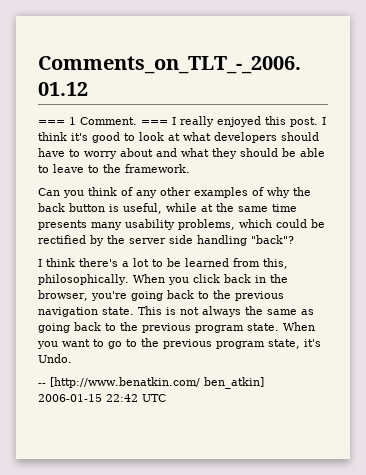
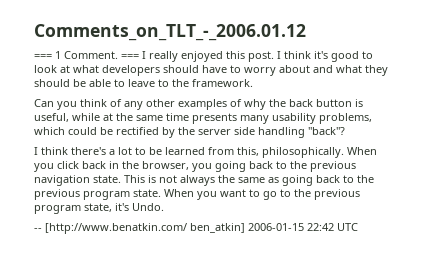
- When you click back in the browser, you're going back to the previous navigation state.
+ When you click back in the browser, you going back to the previous navigation state.

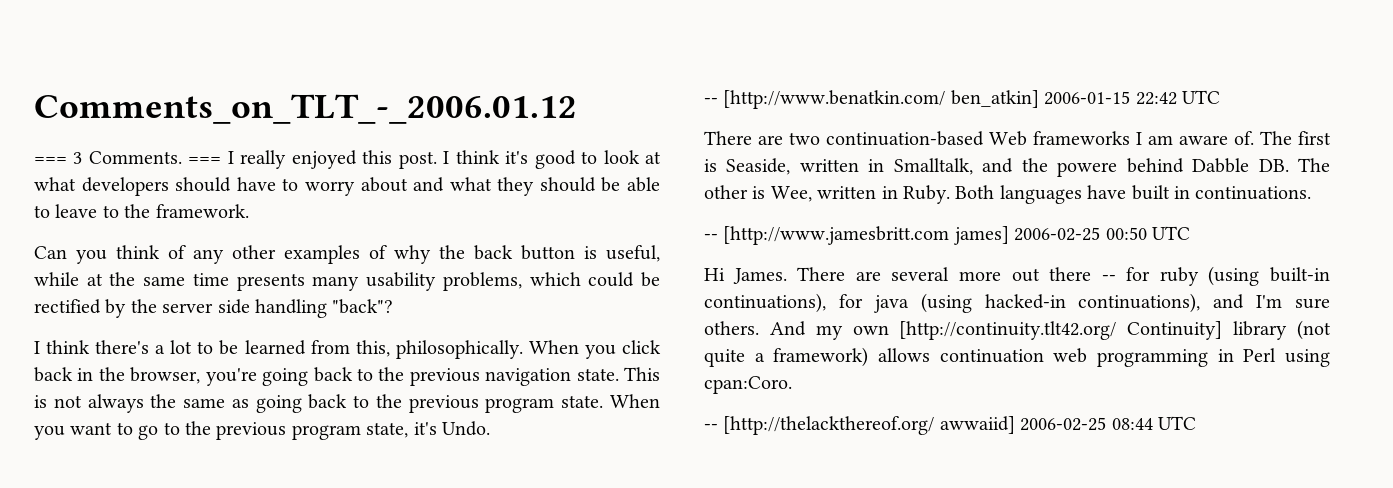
- === 1 Comment.
+ === 3 Comments.
- When you click back in the browser, you going back to the previous navigation state.
+ When you click back in the browser, you're going back to the previous navigation state.
+ There are two continuation-based Web frameworks I am aware of. The first is Seaside, written in Smalltalk, and the powere behind Dabble DB. The other is Wee, written in Ruby. Both languages have built in continuations.
+ -- [http://www.jamesbritt.com james] 2006-02-25 00:50 UTC
+ Hi James. There are several more out there -- for ruby (using built-in continuations), for java (using hacked-in continuations), and I'm sure others. And my own [http://continuity.tlt42.org/ Continuity] library (not quite a framework) allows continuation web programming in Perl using cpan:Coro.
+ -- [http://thelackthereof.org/ awwaiid] 2006-02-25 08:44 UTC

